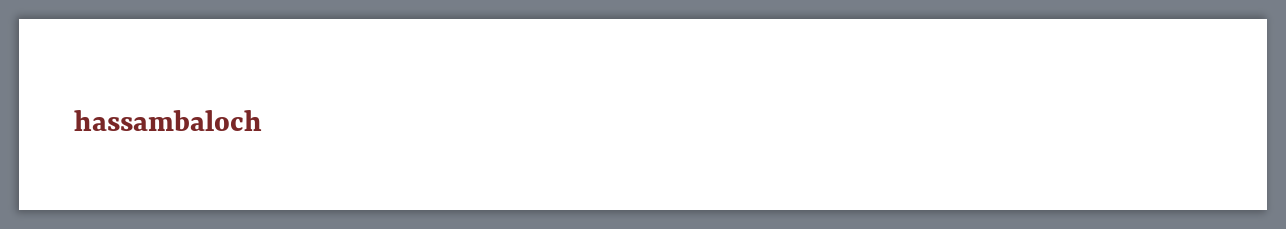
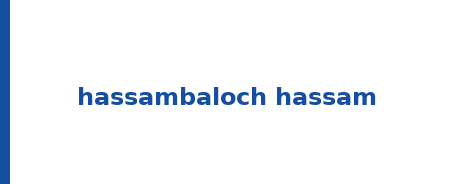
- hassambaloch
+ hassambaloch hassam

